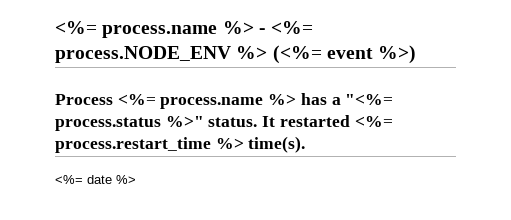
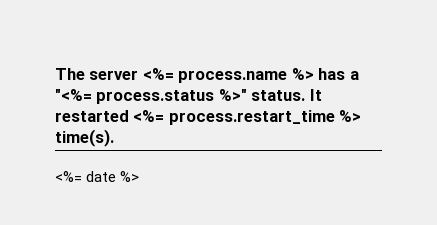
- <%= process.name %> - <%= process.NODE_ENV %> (<%= event %>)
- Process <%= process.name %> has a "<%= process.status %>" status.
+ The server <%= process.name %> has a "<%= process.status %>" status.

